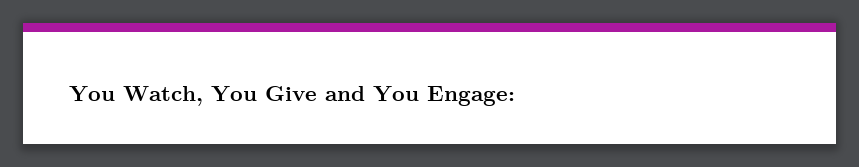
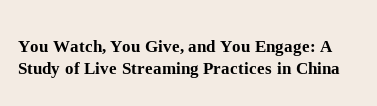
- You Watch, You Give and You Engage:
+ You Watch, You Give, and You Engage: A Study of Live Streaming Practices in China

